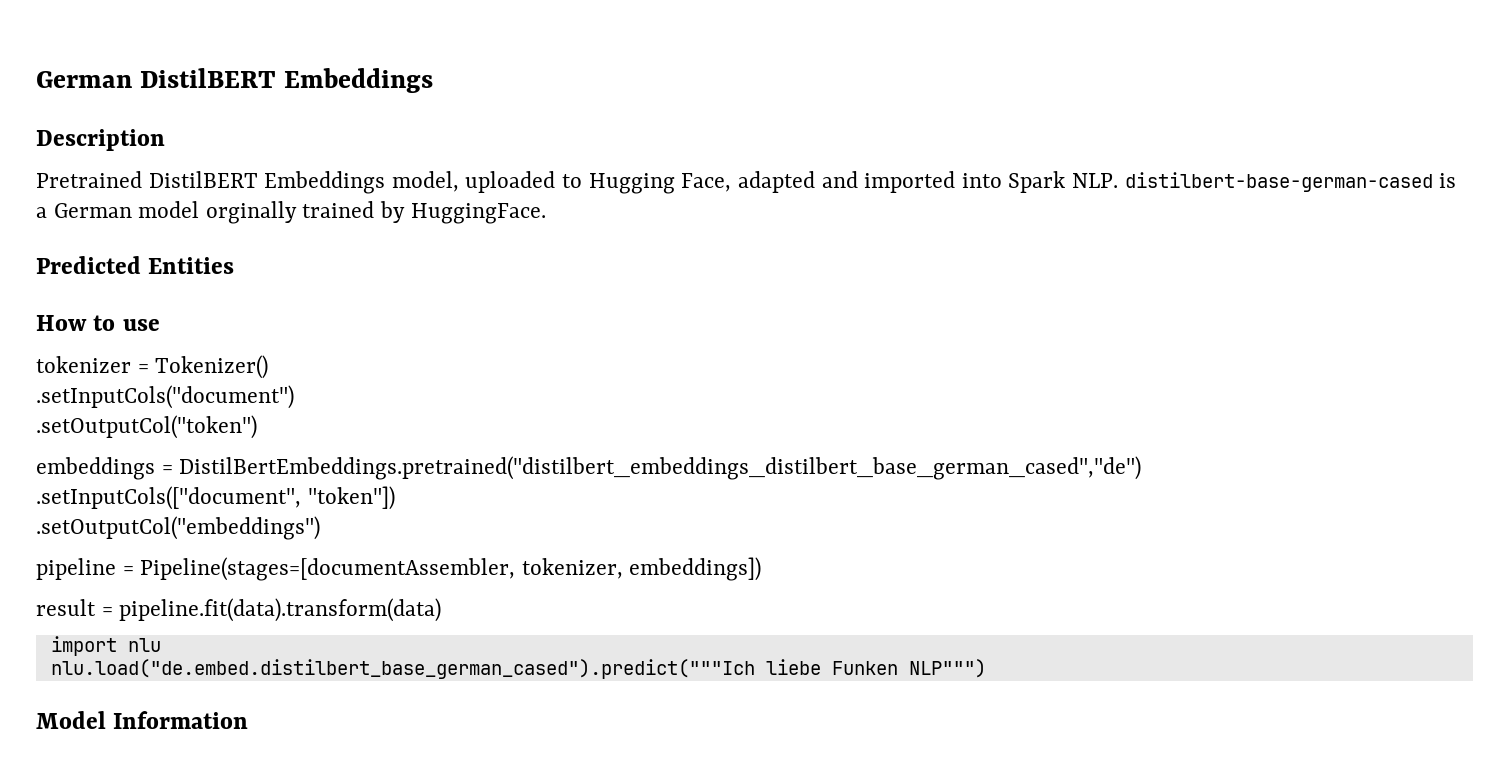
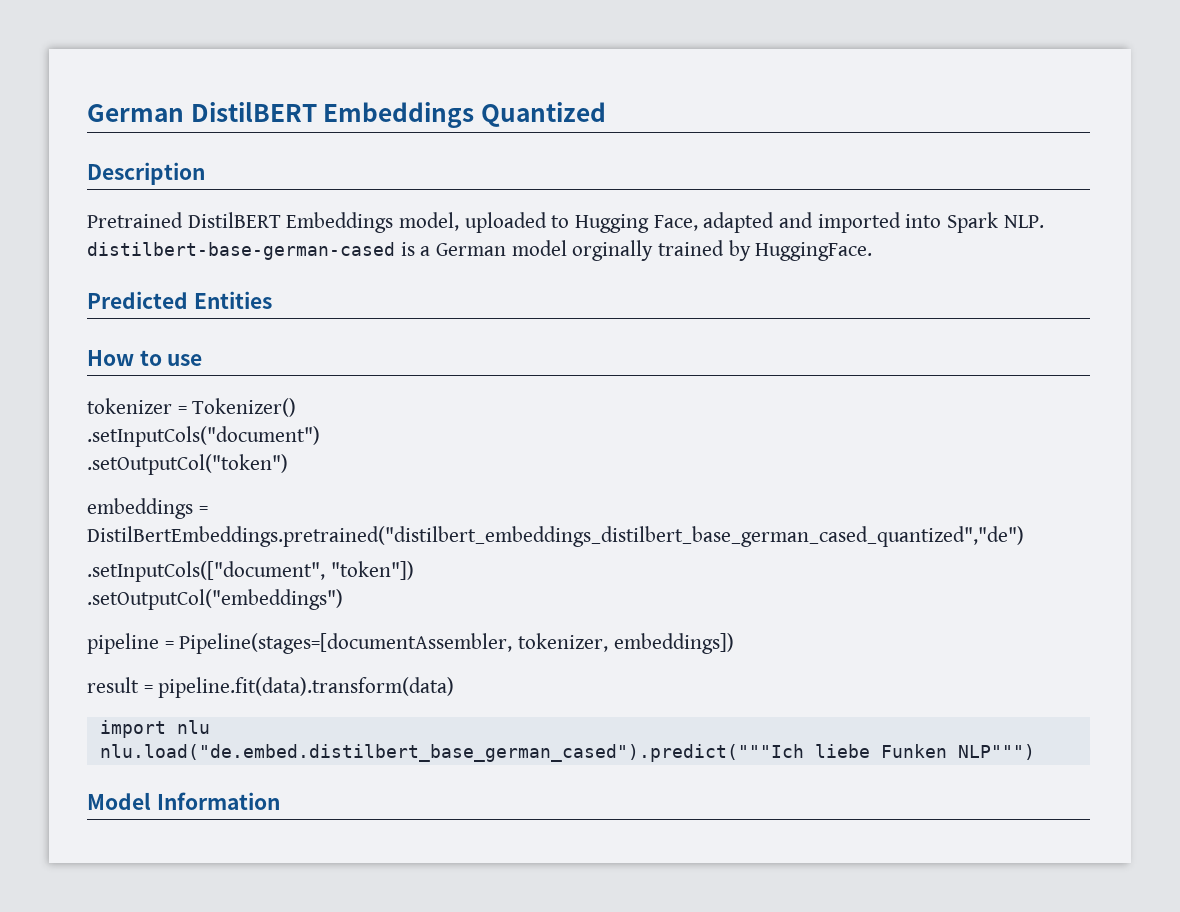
- German DistilBERT Embeddings
+ German DistilBERT Embeddings Quantized
- embeddings = DistilBertEmbeddings.pretrained("distilbert_embeddings_distilbert_base_german_cased","de")
+ embeddings = DistilBertEmbeddings.pretrained("distilbert_embeddings_distilbert_base_german_cased_quantized","de")

